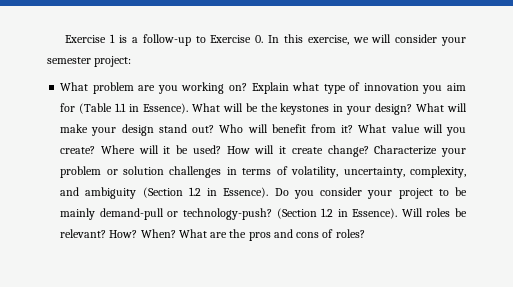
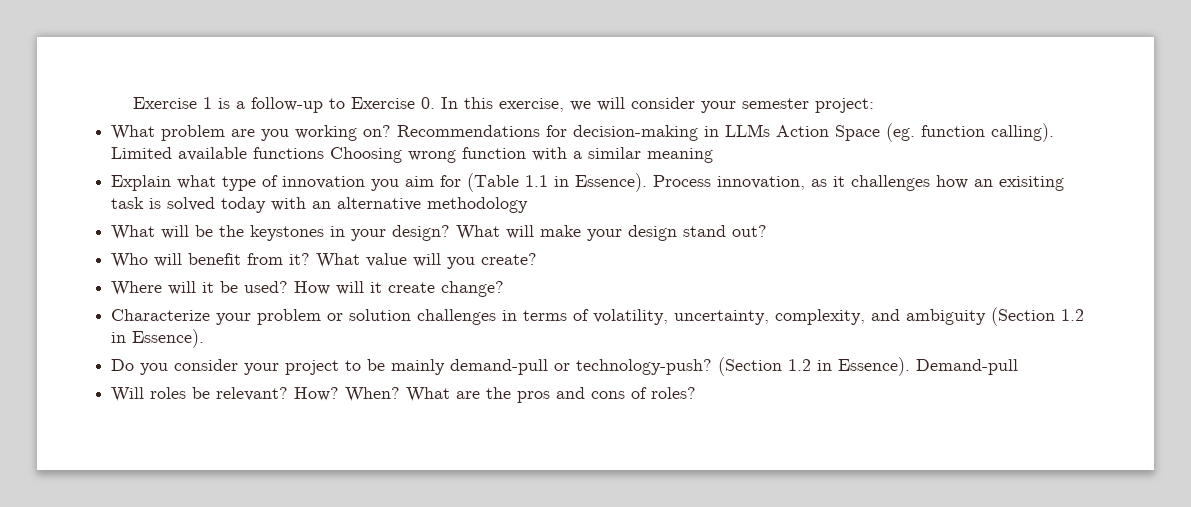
- What problem are you working on? Explain what type of innovation you aim for (Table 1.1 in Essence). What will be the keystones in your design?
+ What problem are you working on? Recommendations for decision-making in LLMs Action Space (eg. function calling). Limited available functions Choosing wrong function with a similar meaning
+ Explain what type of innovation you aim for (Table 1.1 in Essence). Process innovation, as it challenges how an exisiting task is solved today with an alternative methodology
+ What will be the keystones in your design?
- What will make your design stand out? Who will benefit from it?
+ What will make your design stand out?
+ Who will benefit from it?
- What value will you create? Where will it be used?
+ What value will you create?
+ Where will it be used?
- How will it create change? Characterize your problem or solution challenges in terms of volatility, uncertainty, complexity, and ambiguity (Section 1.2 in Essence). Do you consider your project to be mainly demand-pull or technology-push?
+ How will it create change?
+ Characterize your problem or solution challenges in terms of volatility, uncertainty, complexity, and ambiguity (Section 1.2 in Essence).
+ Do you consider your project to be mainly demand-pull or technology-push?
- (Section 1.2 in Essence). Will roles be relevant?
+ (Section 1.2 in Essence). Demand-pull
+ Will roles be relevant?

